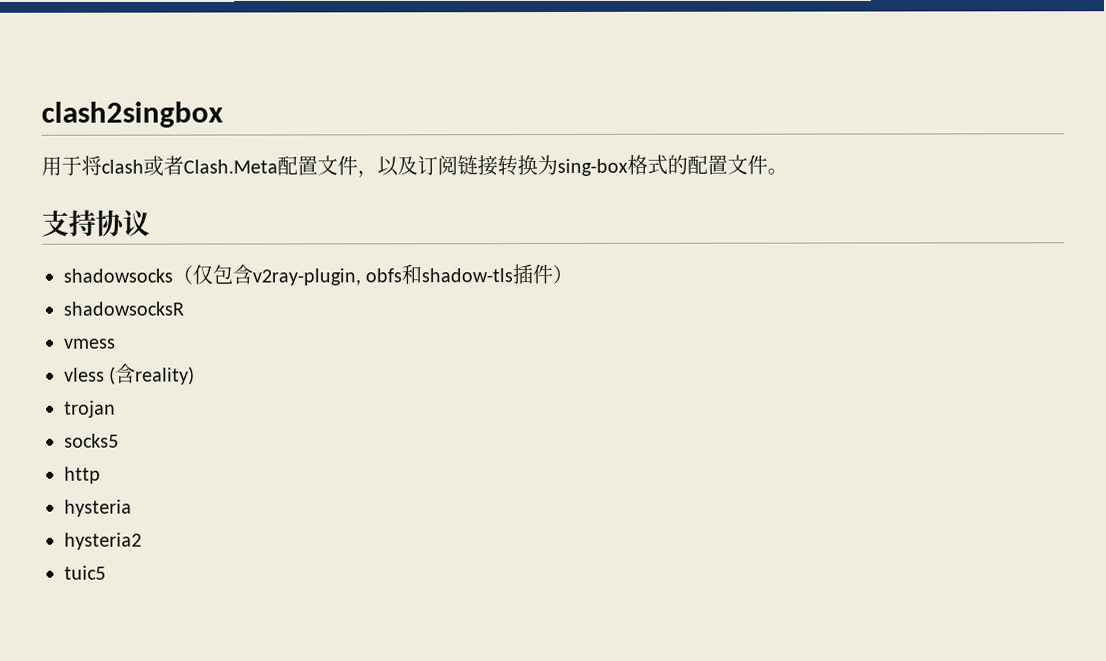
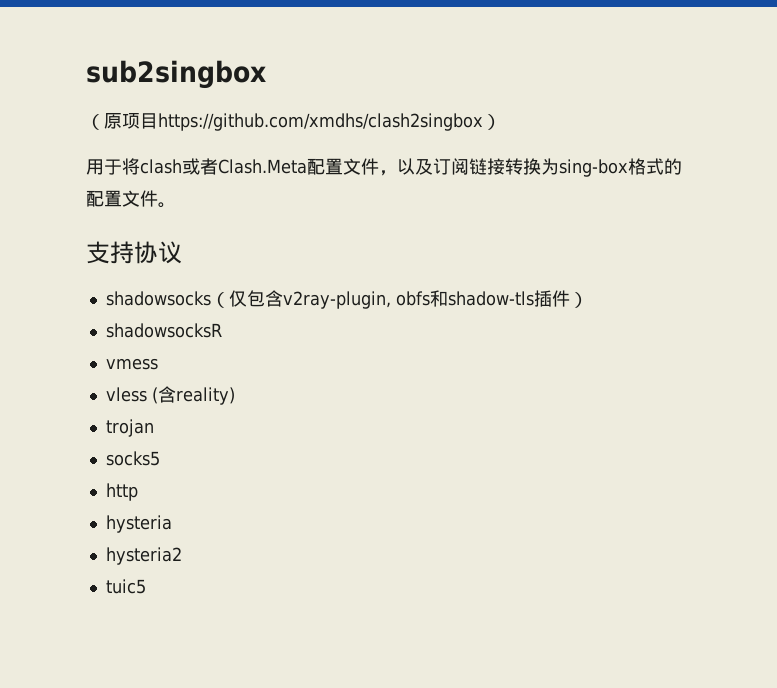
- clash2singbox
+ sub2singbox
+ （原项目https://github.com/xmdhs/clash2singbox）

